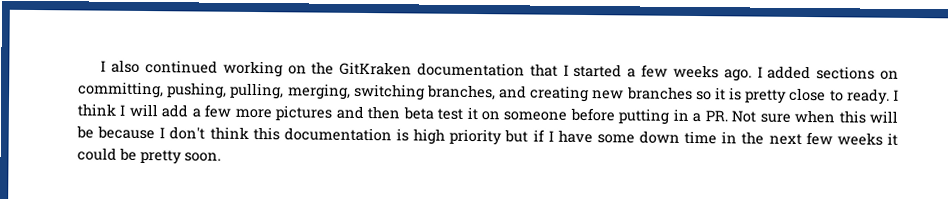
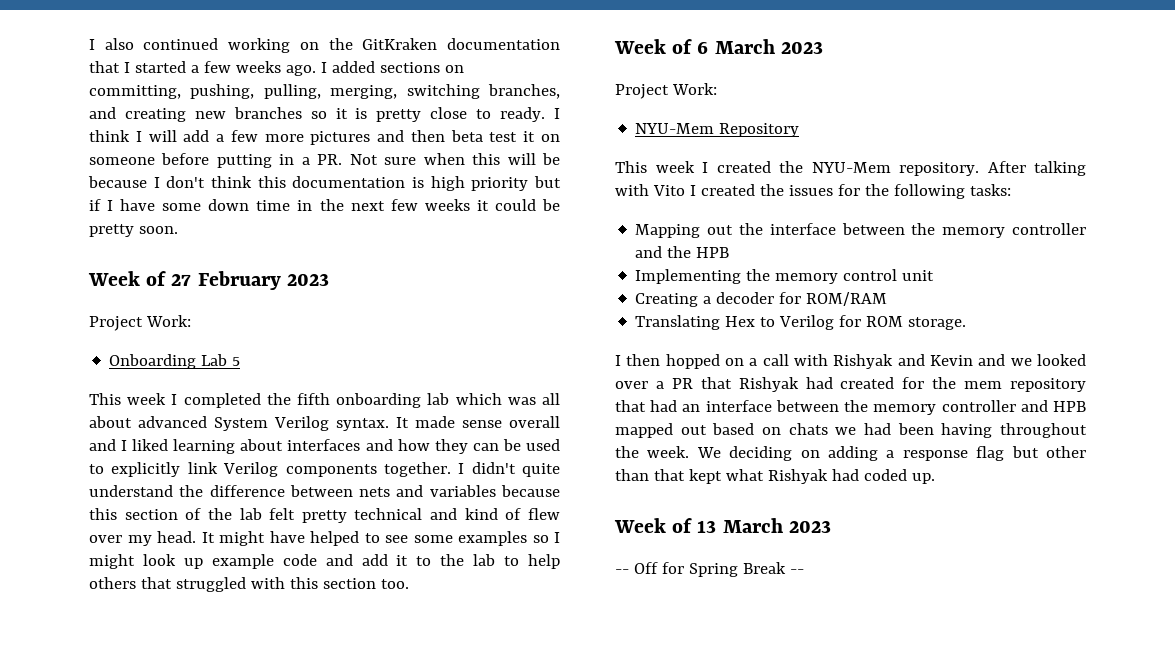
+ Week of 27 February 2023
+ Project Work:
+ Onboarding Lab 5
+ This week I completed the fifth onboarding lab which was all about advanced System Verilog syntax. It made sense overall and I liked learning about interfaces and how they can be used to explicitly link Verilog components together. I didn't quite understand the difference between nets and variables because this section of the lab felt pretty technical and kind of flew over my head. It might have helped to see some examples so I might look up example code and add it to the lab to help others that struggled with this section too.
+ Week of 6 March 2023
+ Project Work:
+ NYU-Mem Repository
+ This week I created the NYU-Mem repository. After talking with Vito I created the issues for the following tasks:
+ Mapping out the interface between the memory controller and the HPB
+ Implementing the memory control unit
+ Creating a decoder for ROM/RAM
+ Translating Hex to Verilog for ROM storage.
+ I then hopped on a call with Rishyak and Kevin and we looked over a PR that Rishyak had created for the mem repository that had an interface between the memory controller and HPB mapped out based on chats we had been having throughout the week. We deciding on adding a response flag but other than that kept what Rishyak had coded up.
+ Week of 13 March 2023
+ -- Off for Spring Break --

